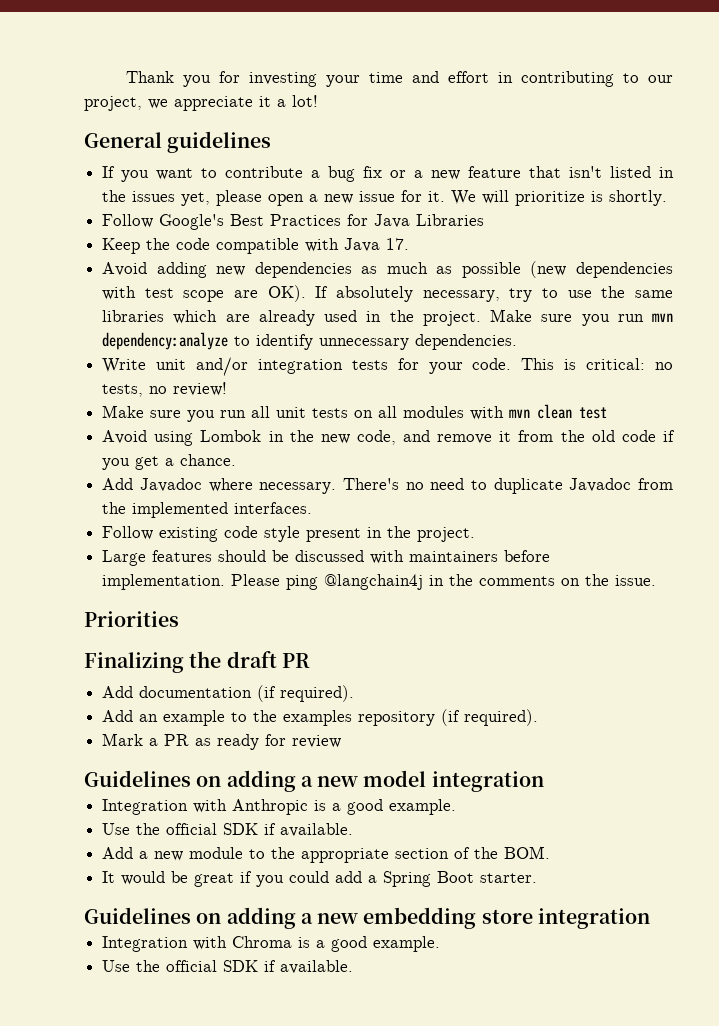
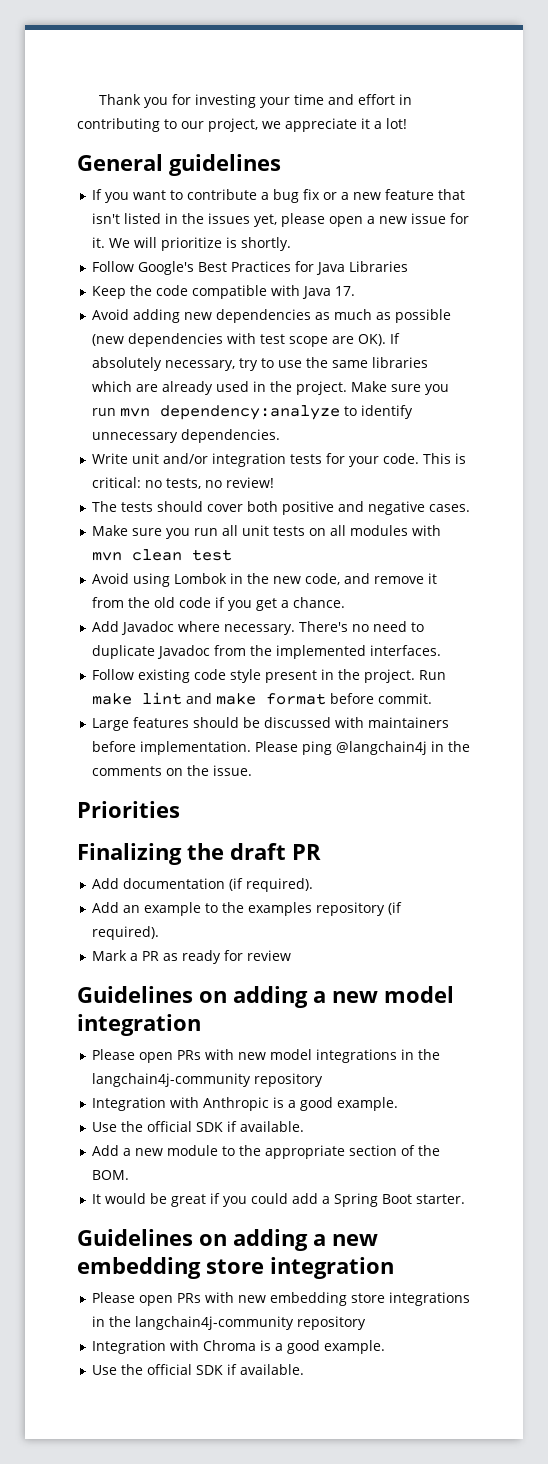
+ The tests should cover both positive and negative cases.
+ Run make lint and make format before commit.
+ Please open PRs with new model integrations in the langchain4j-community repository
+ Please open PRs with new embedding store integrations in the langchain4j-community repository

